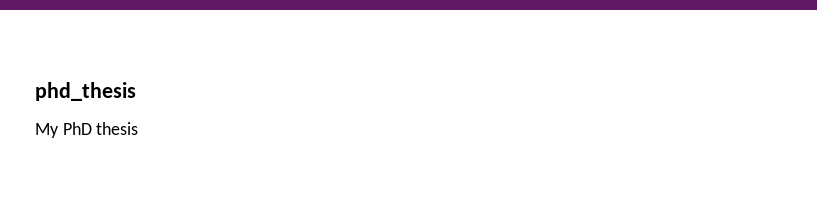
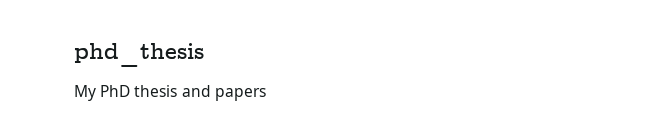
- My PhD thesis
+ My PhD thesis and papers

